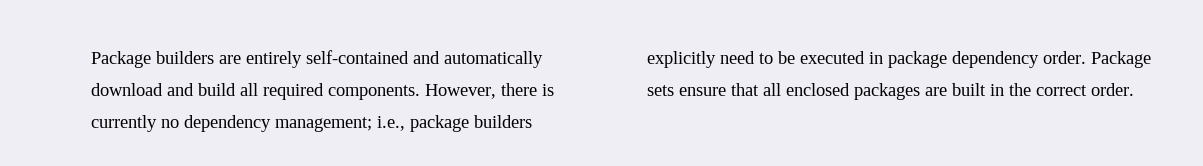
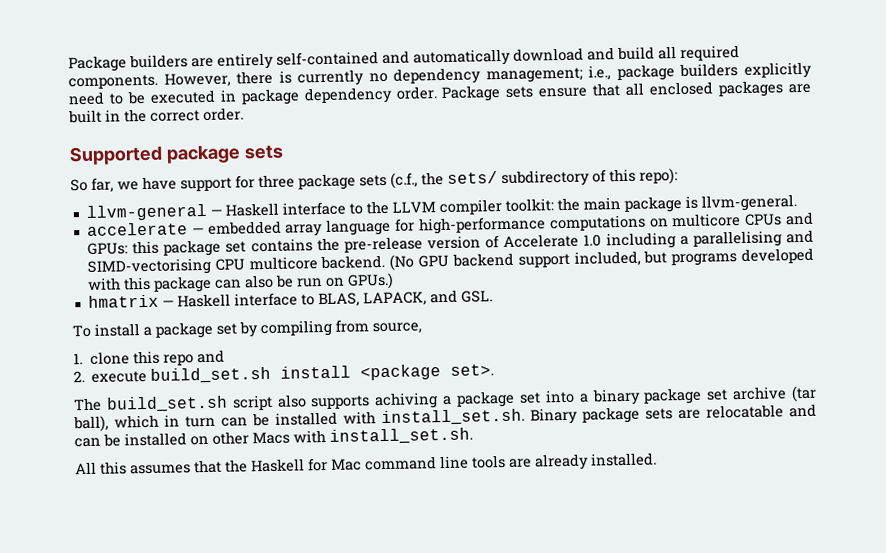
+ Supported package sets
+ So far, we have support for three package sets (c.f., the sets/ subdirectory of this repo):
+ llvm-general — Haskell interface to the LLVM compiler toolkit: the main package is llvm-general.
+ accelerate — embedded array language for high-performance computations on multicore CPUs and GPUs: this package set contains the pre-release version of Accelerate 1.0 including a parallelising and SIMD-vectorising CPU multicore backend. (No GPU backend support included, but programs developed with this package can also be run on GPUs.)
+ hmatrix — Haskell interface to BLAS, LAPACK, and GSL.
+ To install a package set by compiling from source,
+ 1. clone this repo and
+ 2. execute build_set.sh install <package set>.
+ The build_set.sh script also supports achiving a package set into a binary package set archive (tar ball), which in turn can be installed with install_set.sh. Binary package sets are relocatable and can be installed on other Macs with install_set.sh.
+ All this assumes that the Haskell for Mac command line tools are already installed.

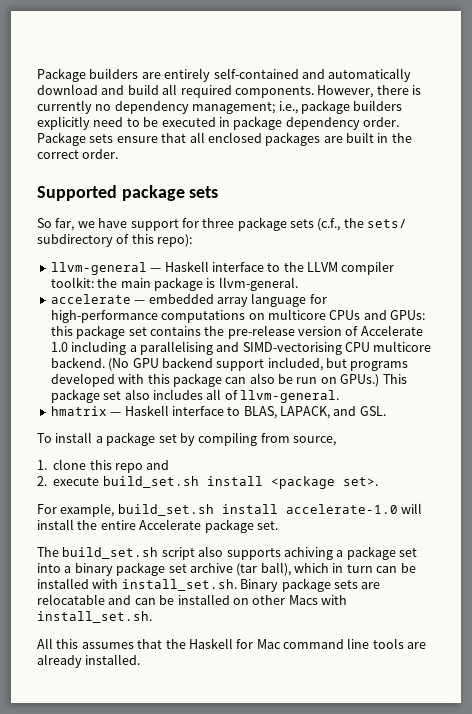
+ This package set also includes all of llvm-general.
+ For example, build_set.sh install accelerate-1.0 will install the entire Accelerate package set.

